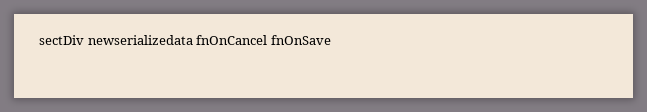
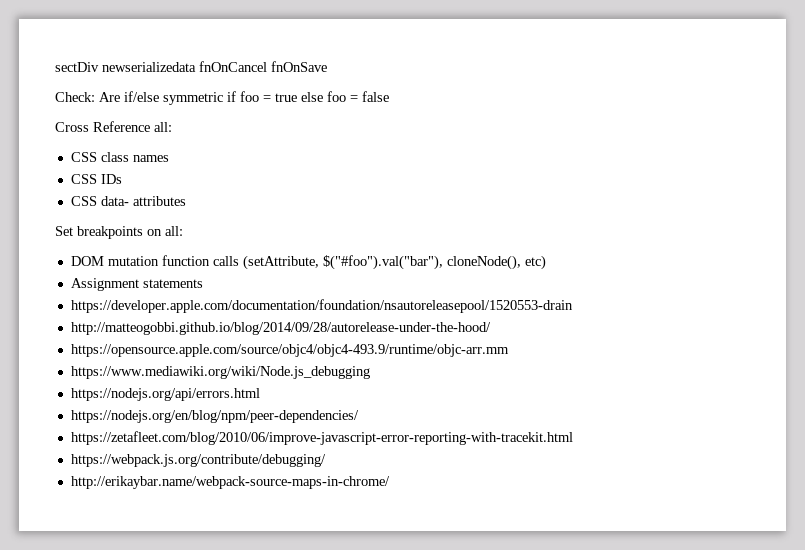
+ Check: Are if/else symmetric if foo = true else foo = false
+ Cross Reference all:
+ CSS class names
+ CSS IDs
+ CSS data- attributes
+ Set breakpoints on all:
+ DOM mutation function calls (setAttribute, $("#foo").val("bar"), cloneNode(), etc)
+ Assignment statements
+ https://developer.apple.com/documentation/foundation/nsautoreleasepool/1520553-drain
+ http://matteogobbi.github.io/blog/2014/09/28/autorelease-under-the-hood/
+ https://opensource.apple.com/source/objc4/objc4-493.9/runtime/objc-arr.mm
+ https://www.mediawiki.org/wiki/Node.js_debugging
+ https://nodejs.org/api/errors.html
+ https://nodejs.org/en/blog/npm/peer-dependencies/
+ https://zetafleet.com/blog/2010/06/improve-javascript-error-reporting-with-tracekit.html
+ https://webpack.js.org/contribute/debugging/
+ http://erikaybar.name/webpack-source-maps-in-chrome/

